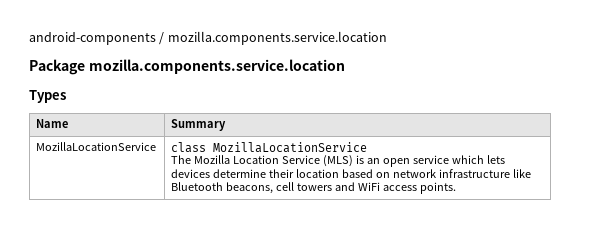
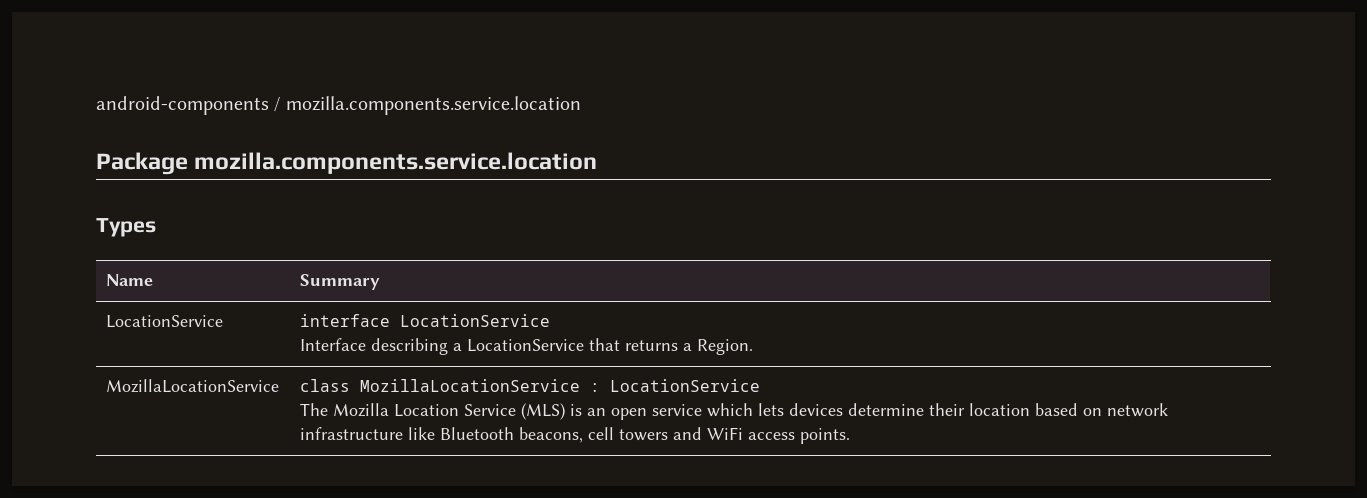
+ LocationService | interface LocationService
+ Interface describing a LocationService that returns a Region.
- MozillaLocationService | class MozillaLocationService
+ MozillaLocationService | class MozillaLocationService : LocationService

